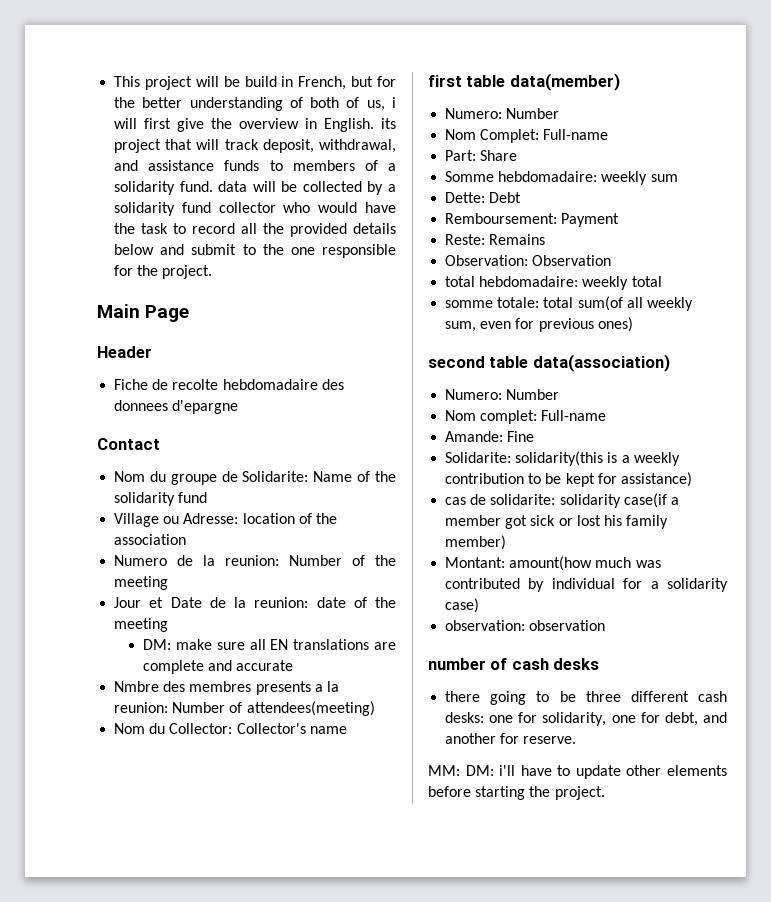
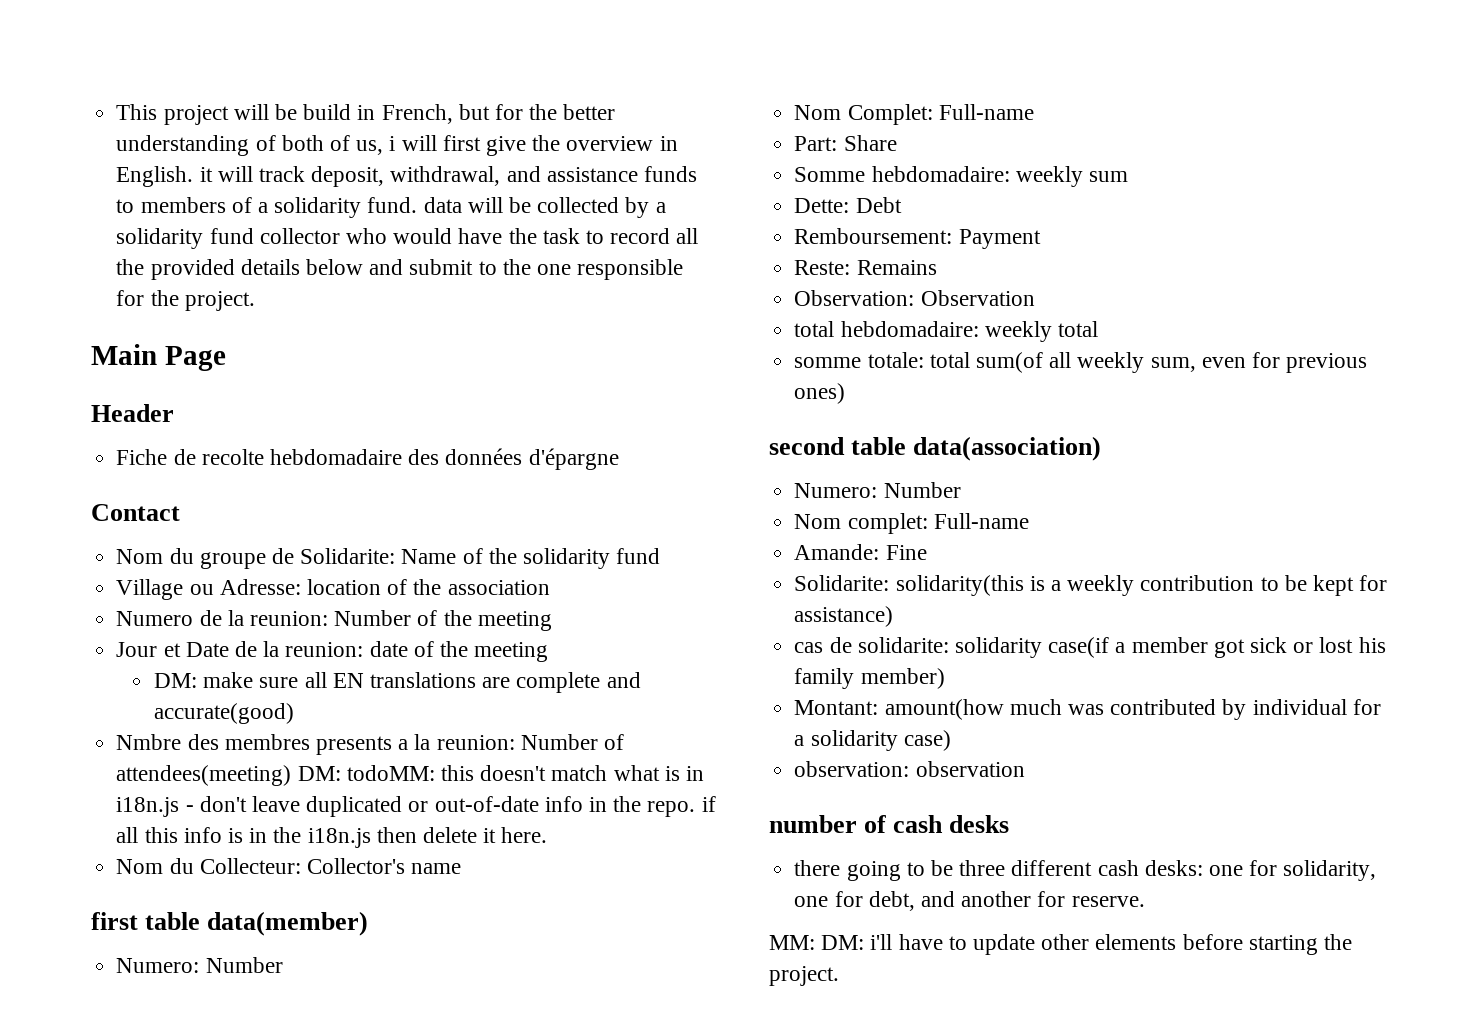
- This project will be build in French, but for the better understanding of both of us, i will first give the overview in English. its project that will track deposit, withdrawal, and assistance funds to members of a solidarity fund. data will be collected by a solidarity fund collector who would have the task to record all the provided details below and submit to the one responsible for the project.
+ This project will be build in French, but for the better understanding of both of us, i will first give the overview in English. it will track deposit, withdrawal, and assistance funds to members of a solidarity fund. data will be collected by a solidarity fund collector who would have the task to record all the provided details below and submit to the one responsible for the project.
- Fiche de recolte hebdomadaire des donnees d'epargne
+ Fiche de recolte hebdomadaire des données d'épargne
- DM: make sure all EN translations are complete and accurate
+ DM: make sure all EN translations are complete and accurate(good)
- Nmbre des membres presents a la reunion: Number of attendees(meeting)
- Nom du Collector: Collector's name
+ Nmbre des membres presents a la reunion: Number of attendees(meeting) DM: todoMM: this doesn't match what is in i18n.js - don't leave duplicated or out-of-date info in the repo. if all this info is in the i18n.js then delete it here.
+ Nom du Collecteur: Collector's name

